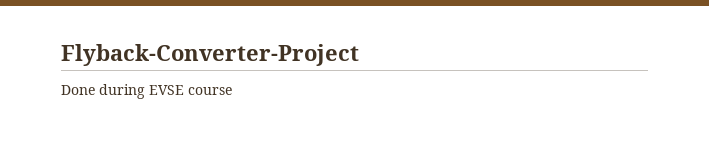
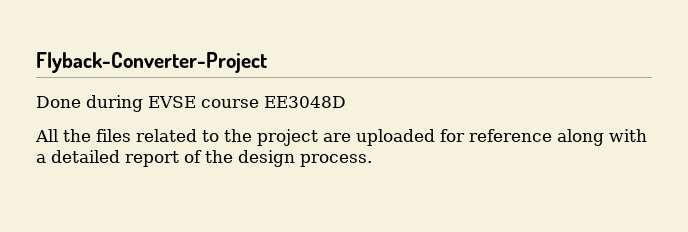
- Done during EVSE course
+ Done during EVSE course EE3048D
+ All the files related to the project are uploaded for reference along with a detailed report of the design process.

